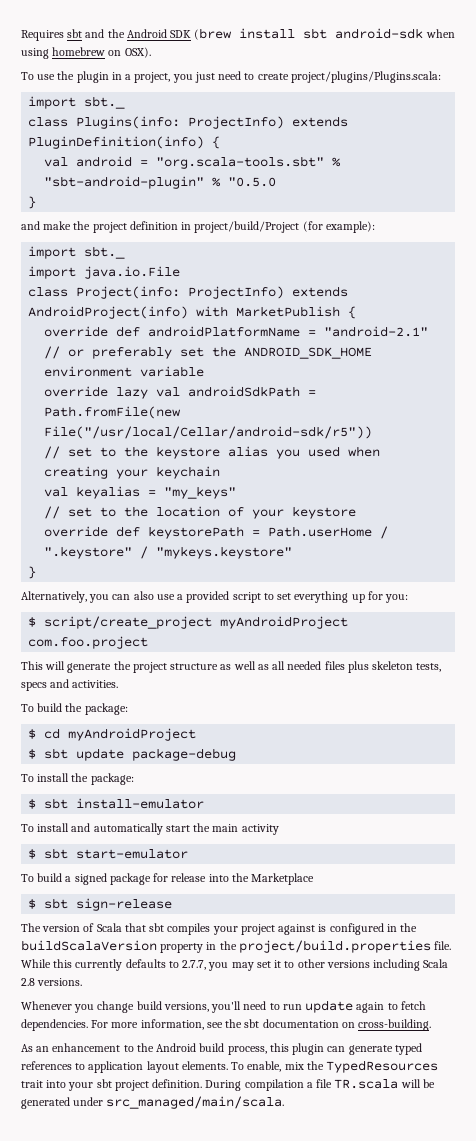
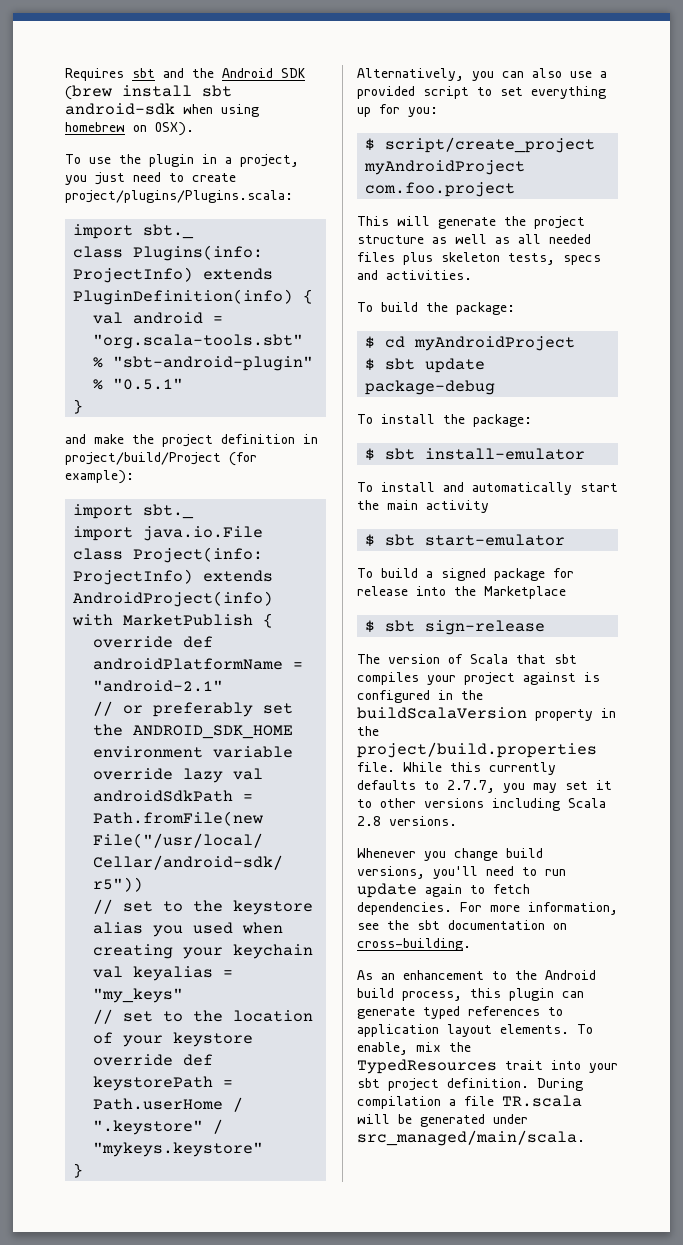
- val android = "org.scala-tools.sbt" % "sbt-android-plugin" % "0.5.0
+ val android = "org.scala-tools.sbt" % "sbt-android-plugin" % "0.5.1"

